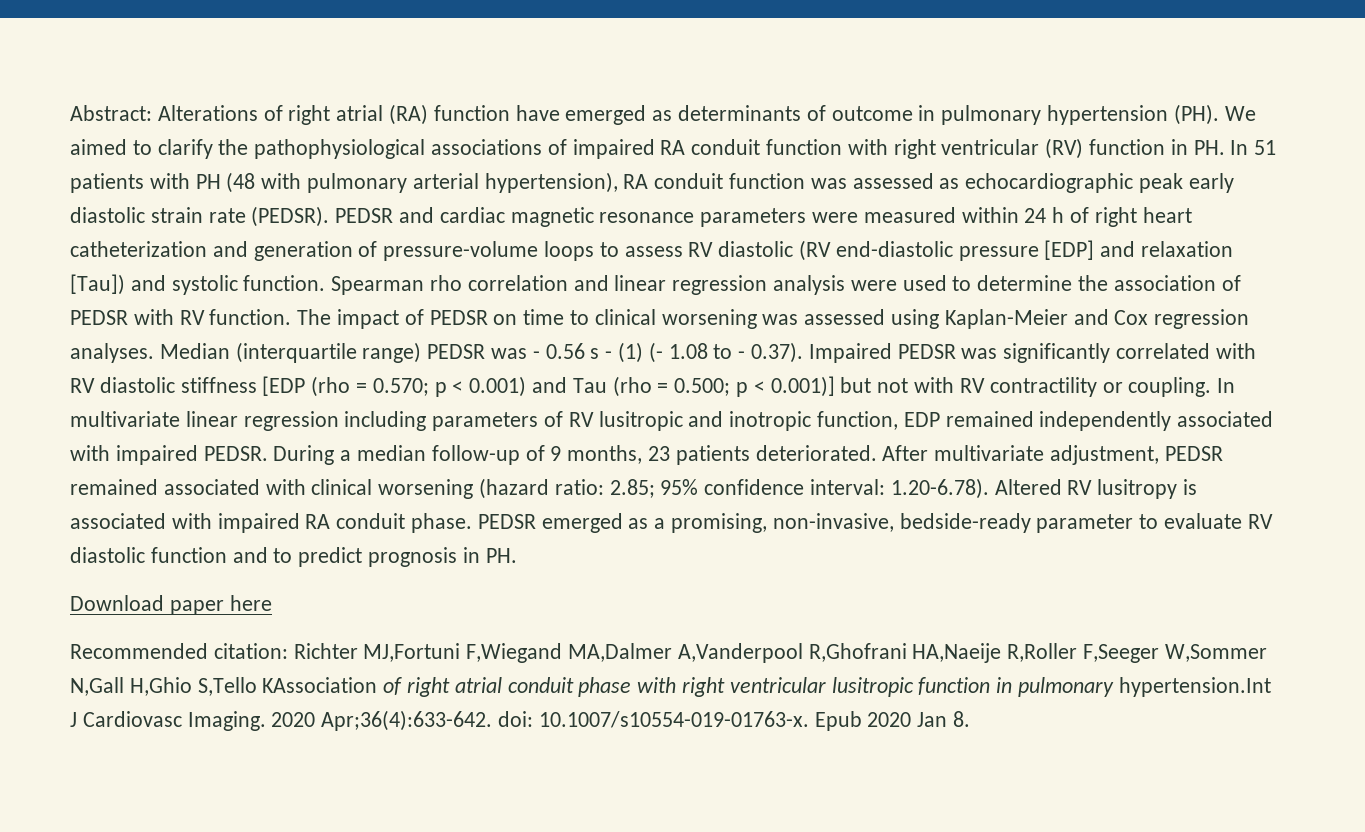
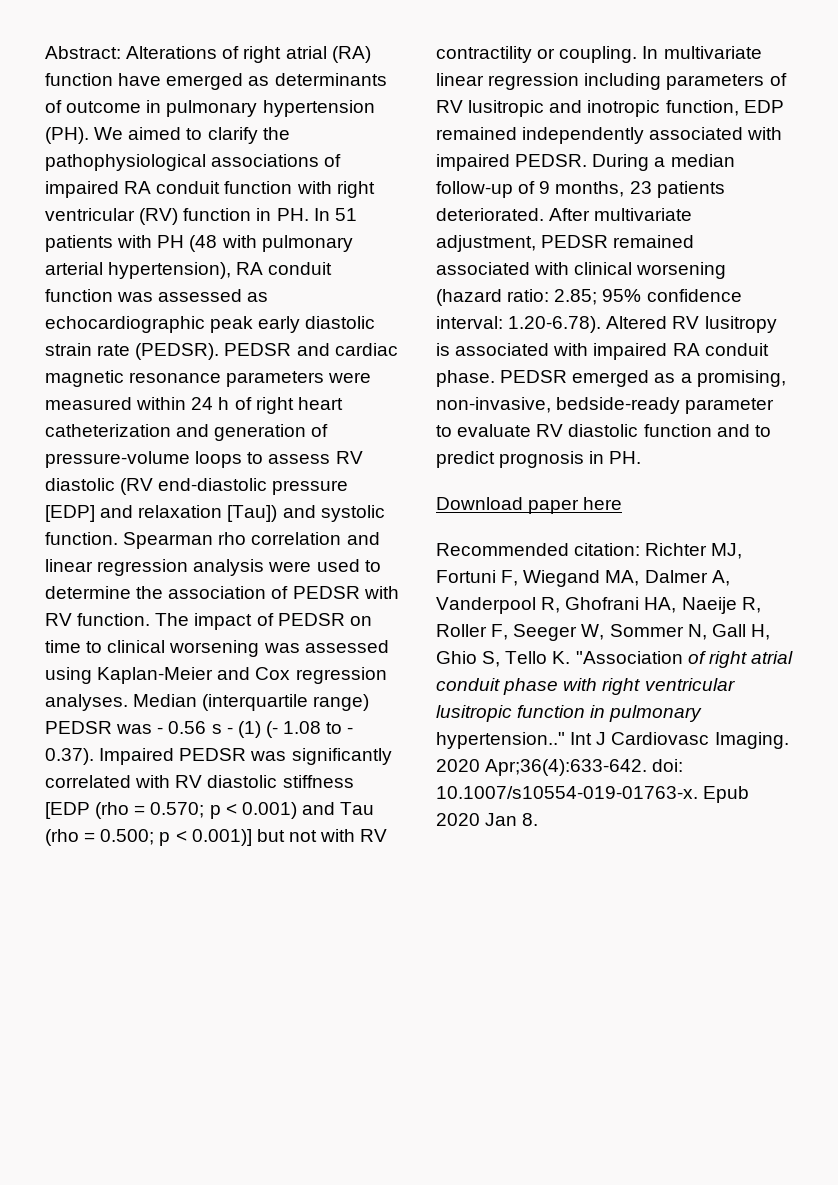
- Recommended citation: Richter MJ,Fortuni F,Wiegand MA,Dalmer A,Vanderpool R,Ghofrani HA,Naeije R,Roller F,Seeger W,Sommer N,Gall H,Ghio S,Tello KAssociation of right atrial conduit phase with right ventricular lusitropic function in pulmonary hypertension.Int J Cardiovasc Imaging.
+ Recommended citation: Richter MJ, Fortuni F, Wiegand MA, Dalmer A, Vanderpool R, Ghofrani HA, Naeije R, Roller F, Seeger W, Sommer N, Gall H, Ghio S, Tello K. "Association of right atrial conduit phase with right ventricular lusitropic function in pulmonary hypertension.." Int J Cardiovasc Imaging.

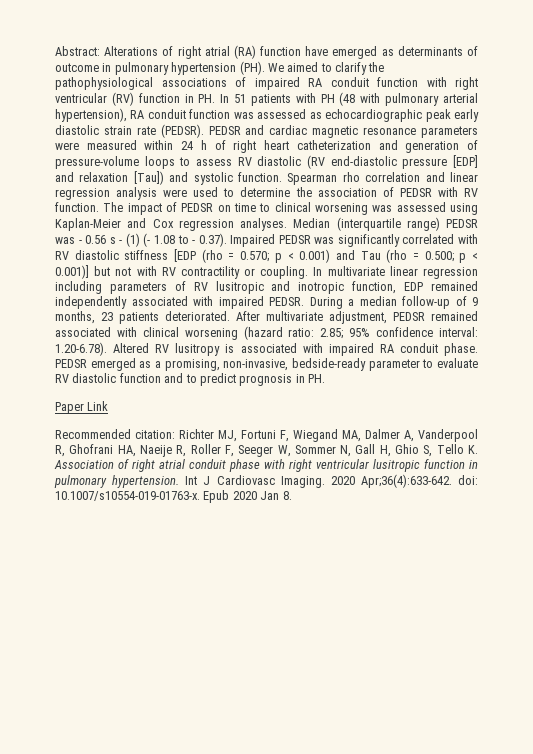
- Download paper here
+ Paper Link
- Recommended citation: Richter MJ, Fortuni F, Wiegand MA, Dalmer A, Vanderpool R, Ghofrani HA, Naeije R, Roller F, Seeger W, Sommer N, Gall H, Ghio S, Tello K. "Association of right atrial conduit phase with right ventricular lusitropic function in pulmonary hypertension.."
+ Recommended citation: Richter MJ, Fortuni F, Wiegand MA, Dalmer A, Vanderpool R, Ghofrani HA, Naeije R, Roller F, Seeger W, Sommer N, Gall H, Ghio S, Tello K. Association of right atrial conduit phase with right ventricular lusitropic function in pulmonary hypertension.

